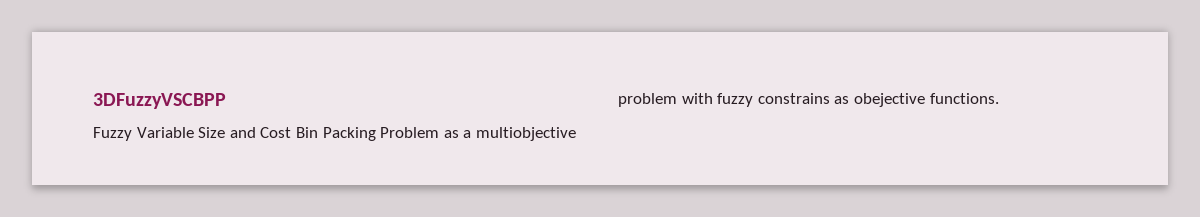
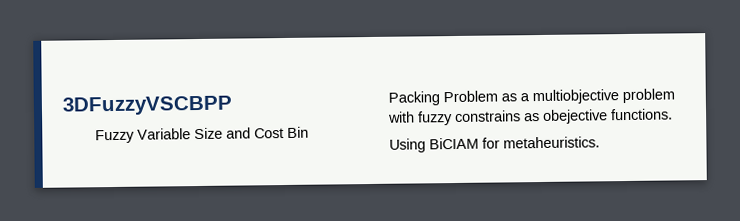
+ Using BiCIAM for metaheuristics.

